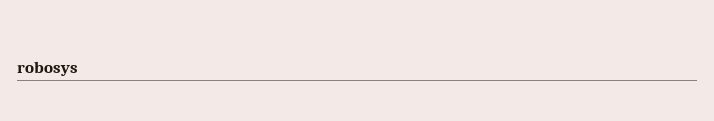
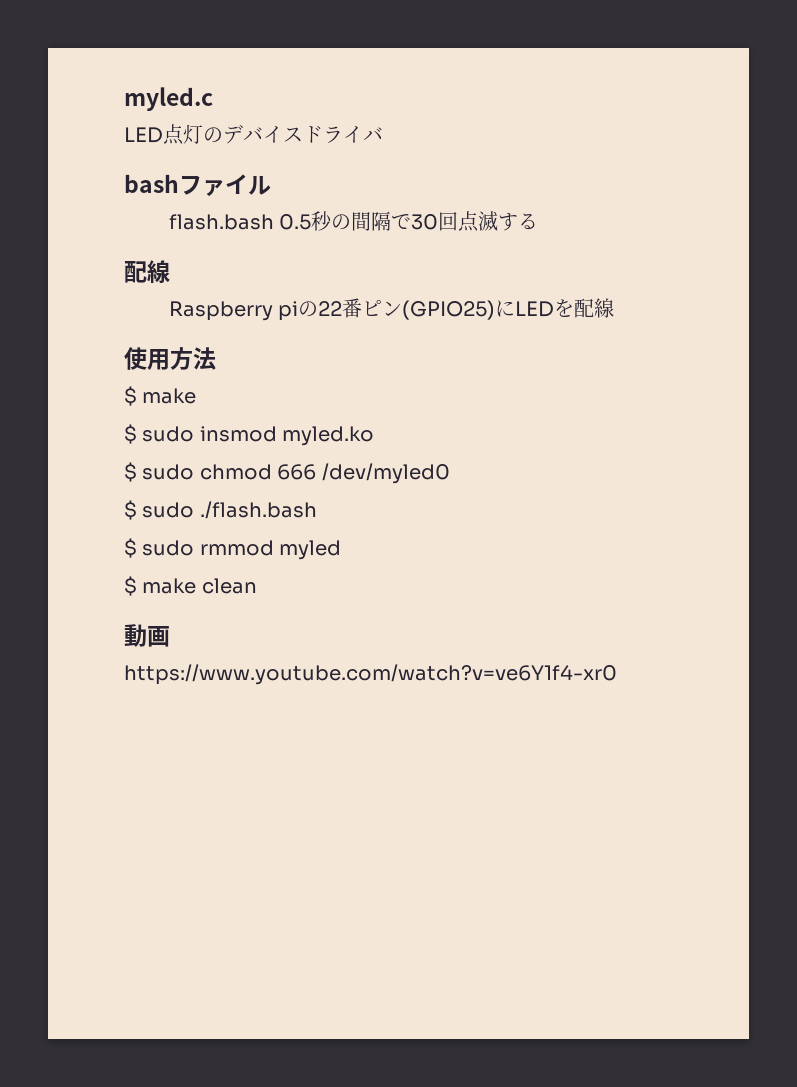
- robosys
+ myled.c
+ LED点灯のデバイスドライバ
+ bashファイル
+ flash.bash 0.5秒の間隔で30回点滅する
+ 配線
+ Raspberry piの22番ピン(GPIO25)にLEDを配線
+ 使用方法
+ $ make
+ $ sudo insmod myled.ko
+ $ sudo chmod 666 /dev/myled0
+ $ sudo ./flash.bash
+ $ sudo rmmod myled
+ $ make clean
+ 動画
+ https://www.youtube.com/watch?v=ve6Y1f4-xr0

